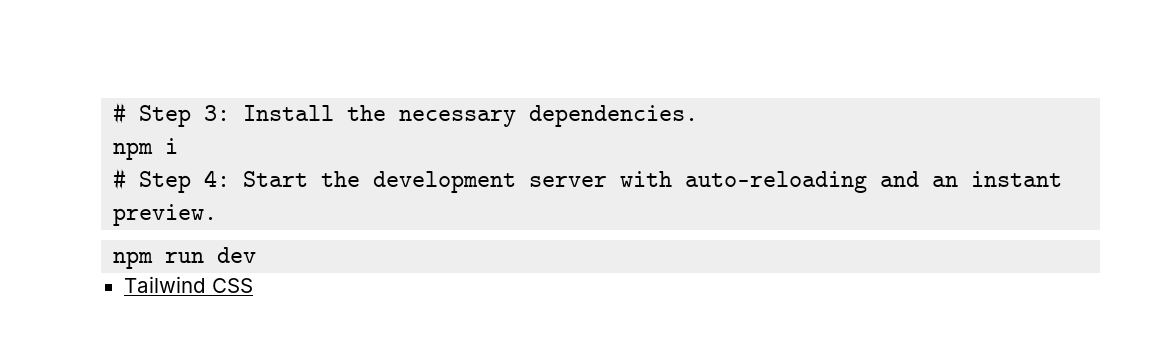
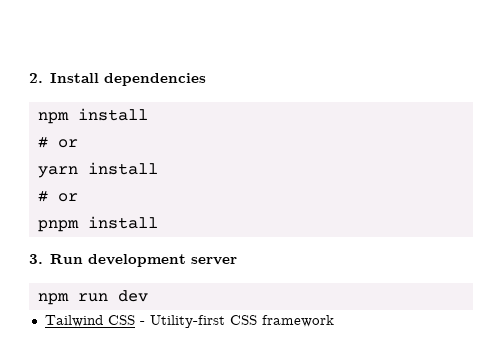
- # Step 3: Install the necessary dependencies.
- npm i
- # Step 4: Start the development server with auto-reloading and an instant preview.
+ 2. Install dependencies
+ npm install
+ # or
+ yarn install
+ # or
+ pnpm install
+ 3. Run development server
- Tailwind CSS
+ Tailwind CSS - Utility-first CSS framework

